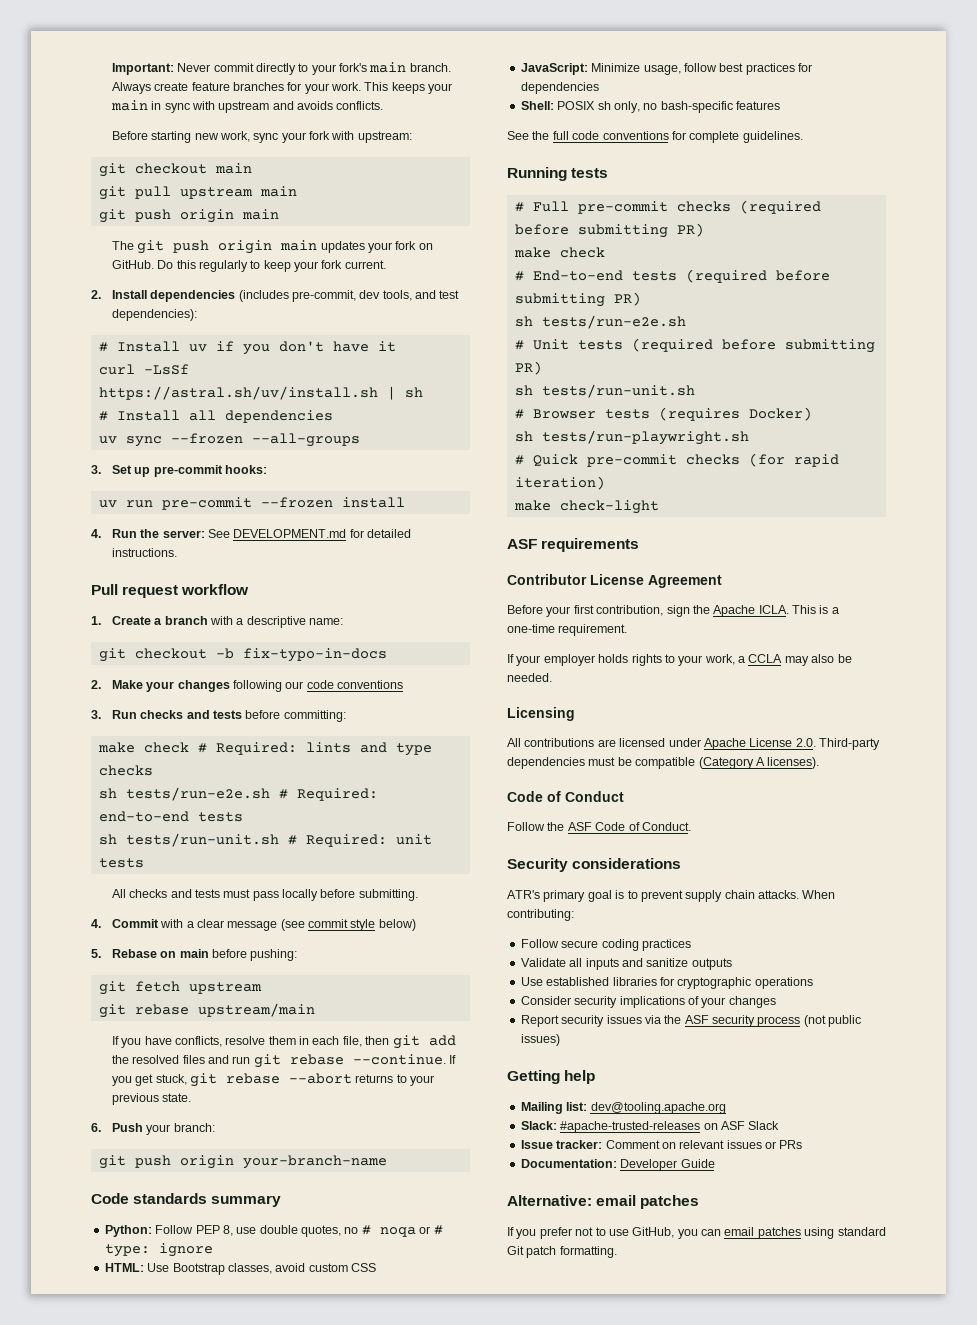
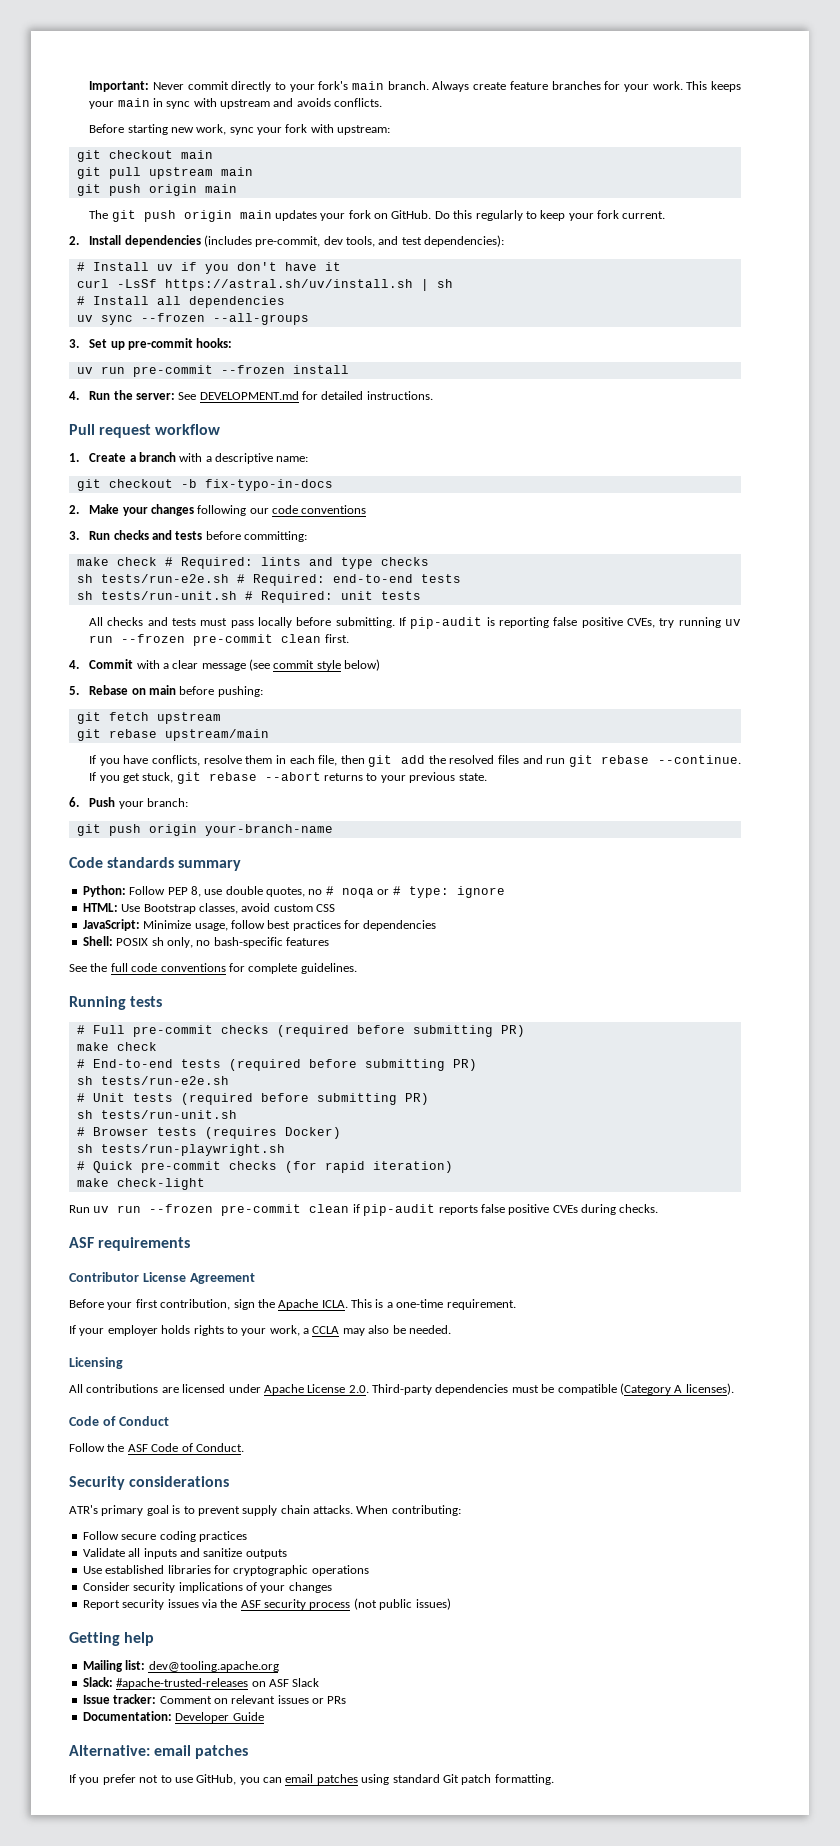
+ If pip-audit is reporting false positive CVEs, try running uv run --frozen pre-commit clean first.
+ Run uv run --frozen pre-commit clean if pip-audit reports false positive CVEs during checks.

